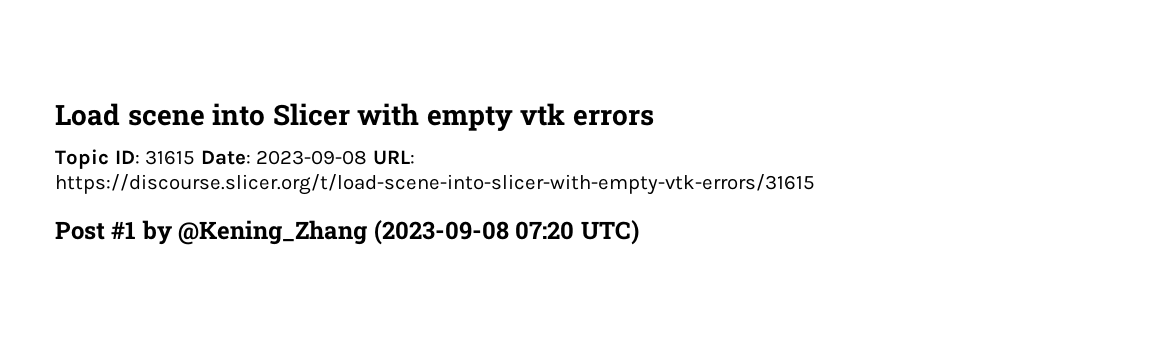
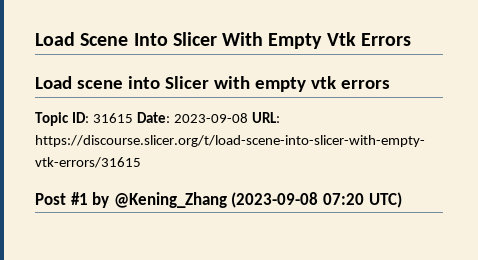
+ Load Scene Into Slicer With Empty Vtk Errors

